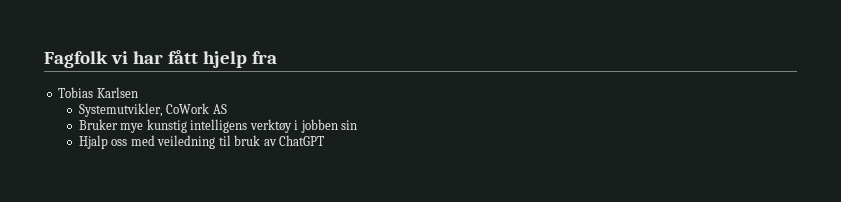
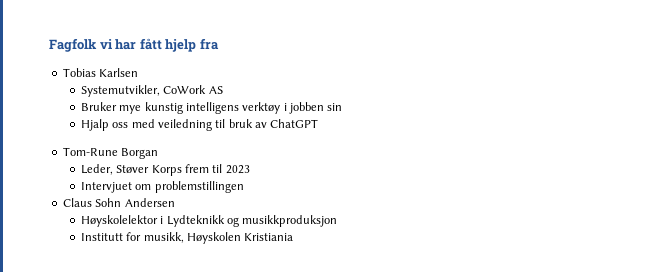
+ Tom-Rune Borgan
+ Leder, Støver Korps frem til 2023
+ Intervjuet om problemstillingen
+ Claus Sohn Andersen
+ Høyskolelektor i Lydteknikk og musikkproduksjon
+ Institutt for musikk, Høyskolen Kristiania

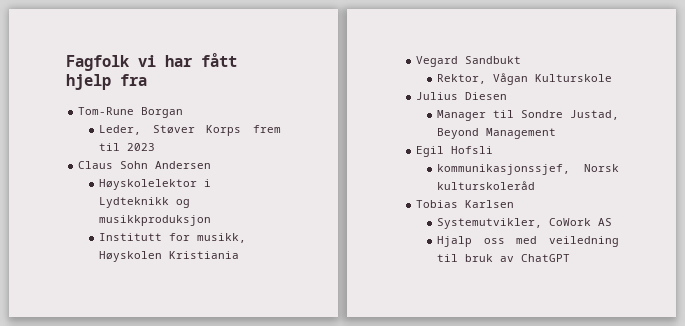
- Tobias Karlsen
- Systemutvikler, CoWork AS
- Bruker mye kunstig intelligens verktøy i jobben sin
- Hjalp oss med veiledning til bruk av ChatGPT
- Intervjuet om problemstillingen
+ Vegard Sandbukt
+ Rektor, Vågan Kulturskole
+ Julius Diesen
+ Manager til Sondre Justad, Beyond Management
+ Egil Hofsli
+ kommunikasjonssjef, Norsk kulturskoleråd
+ Tobias Karlsen
+ Systemutvikler, CoWork AS
+ Hjalp oss med veiledning til bruk av ChatGPT

